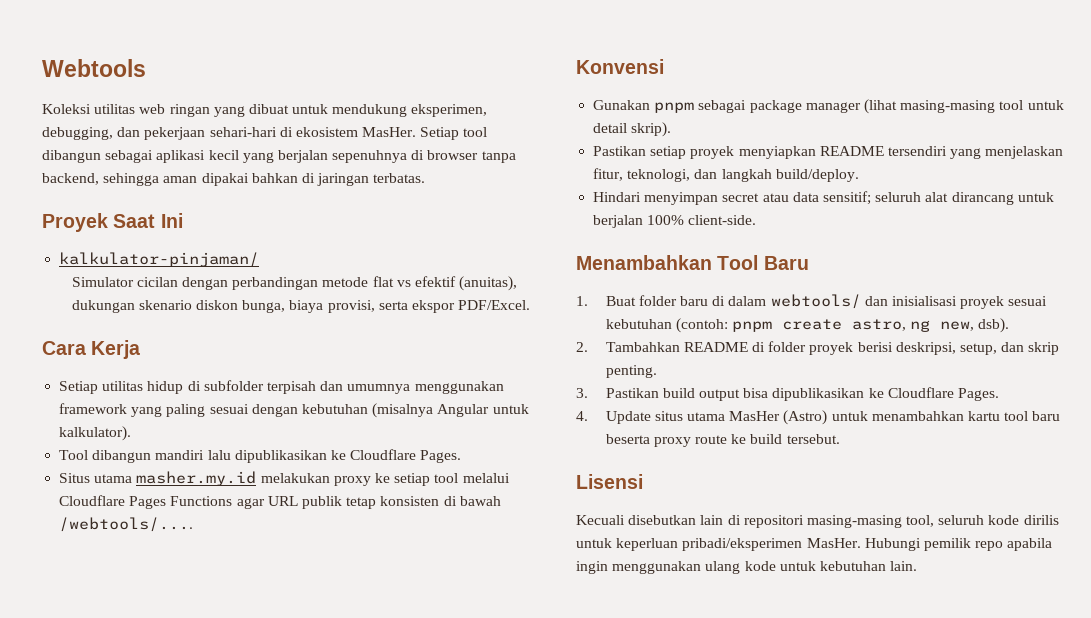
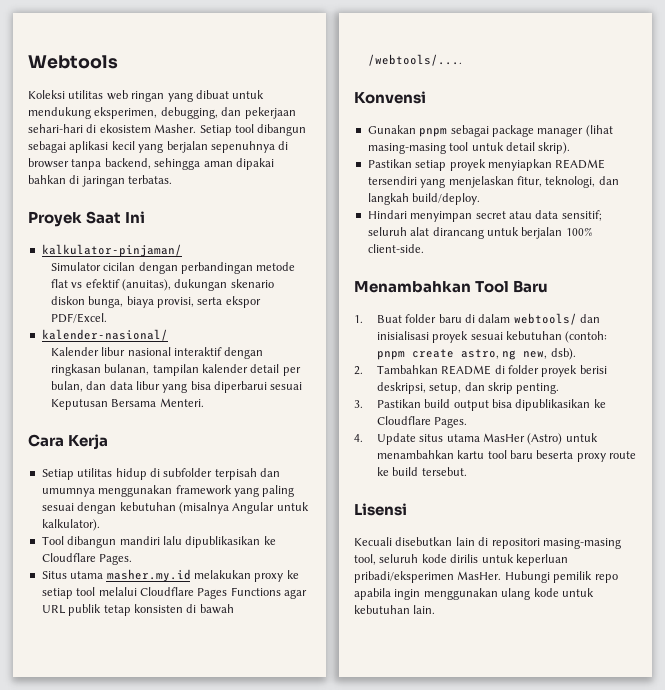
- Koleksi utilitas web ringan yang dibuat untuk mendukung eksperimen, debugging, dan pekerjaan sehari-hari di ekosistem MasHer.
+ Koleksi utilitas web ringan yang dibuat untuk mendukung eksperimen, debugging, dan pekerjaan sehari-hari di ekosistem Masher.
+ kalender-nasional/
+ Kalender libur nasional interaktif dengan ringkasan bulanan, tampilan kalender detail per bulan, dan data libur yang bisa diperbarui sesuai Keputusan Bersama Menteri.

